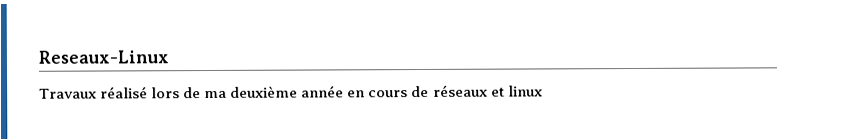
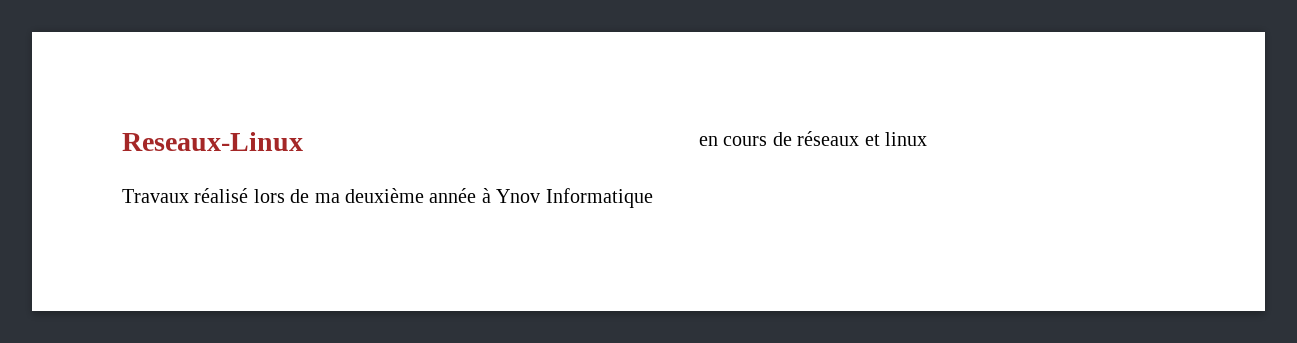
- Travaux réalisé lors de ma deuxième année en cours de réseaux et linux
+ Travaux réalisé lors de ma deuxième année à Ynov Informatique en cours de réseaux et linux

